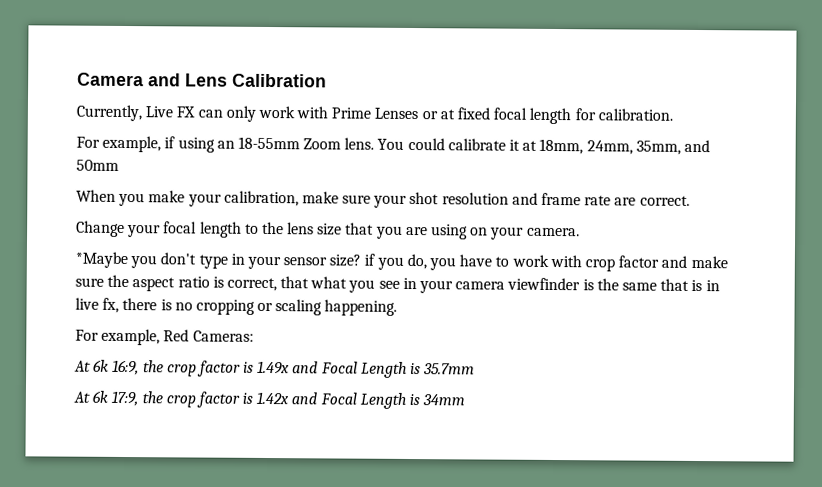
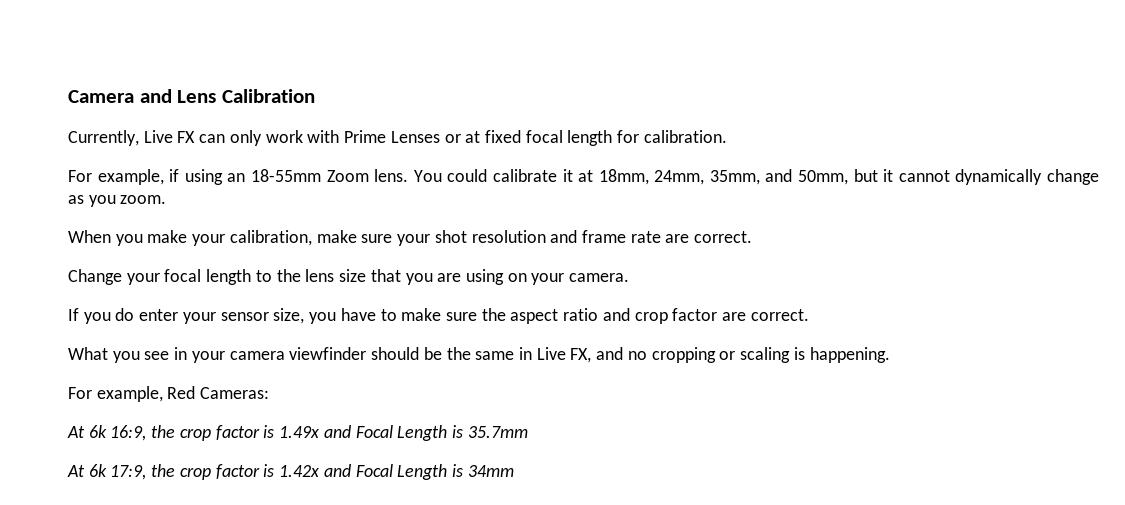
- You could calibrate it at 18mm, 24mm, 35mm, and 50mm
+ You could calibrate it at 18mm, 24mm, 35mm, and 50mm, but it cannot dynamically change as you zoom.
- *Maybe you don't type in your sensor size? if you do, you have to work with crop factor and make sure the aspect ratio is correct, that what you see in your camera viewfinder is the same that is in live fx, there is no cropping or scaling happening.
+ If you do enter your sensor size, you have to make sure the aspect ratio and crop factor are correct.
+ What you see in your camera viewfinder should be the same in Live FX, and no cropping or scaling is happening.

